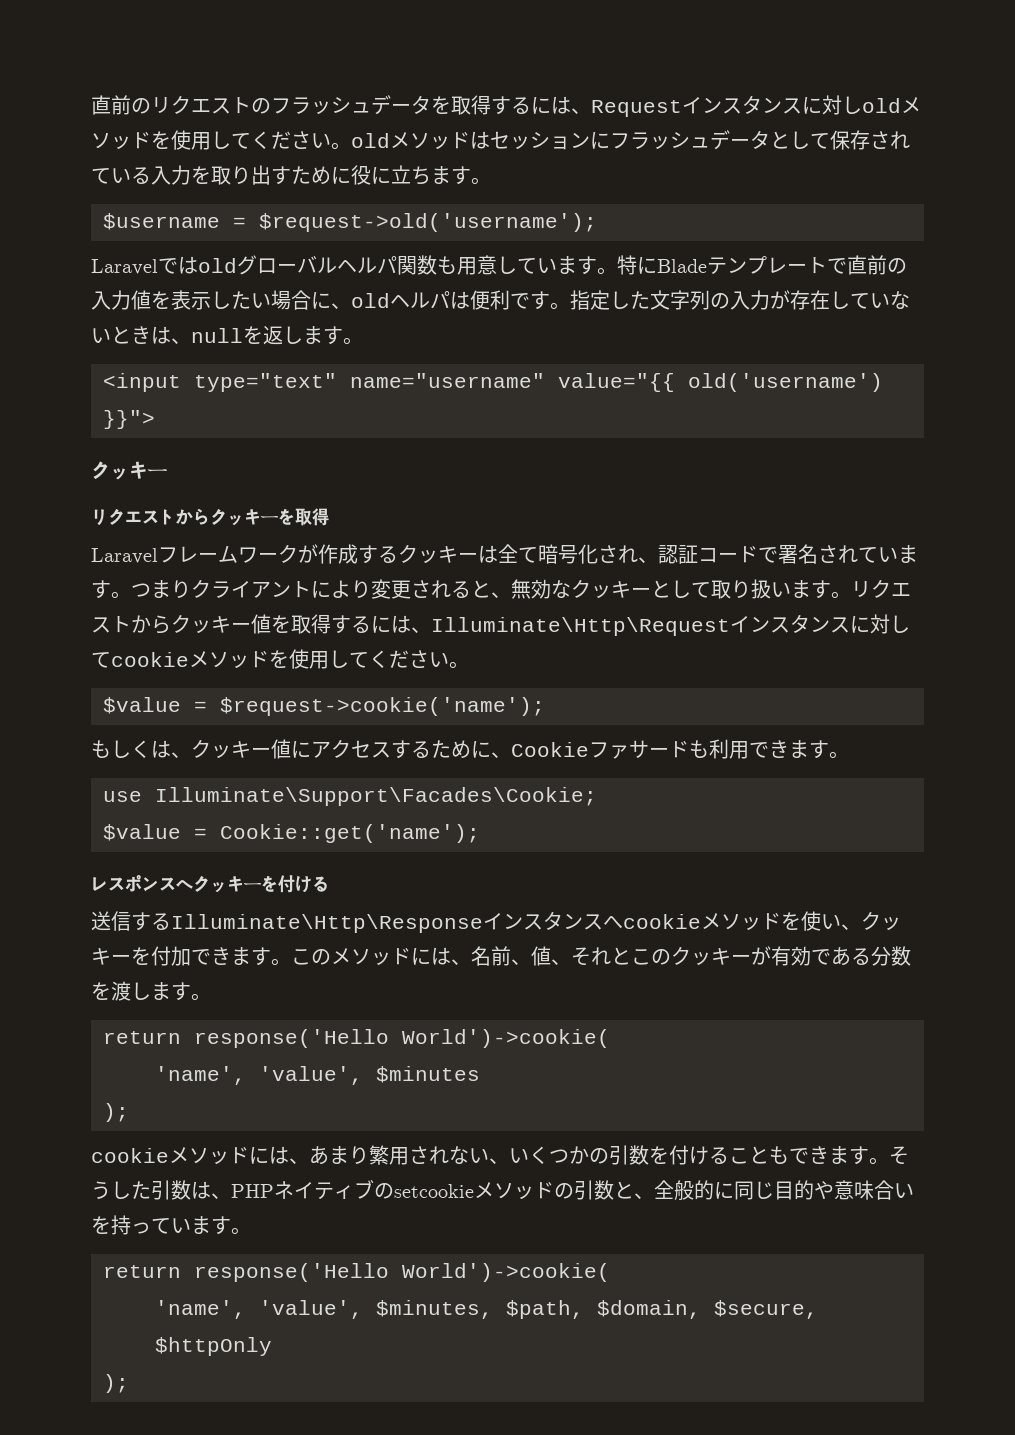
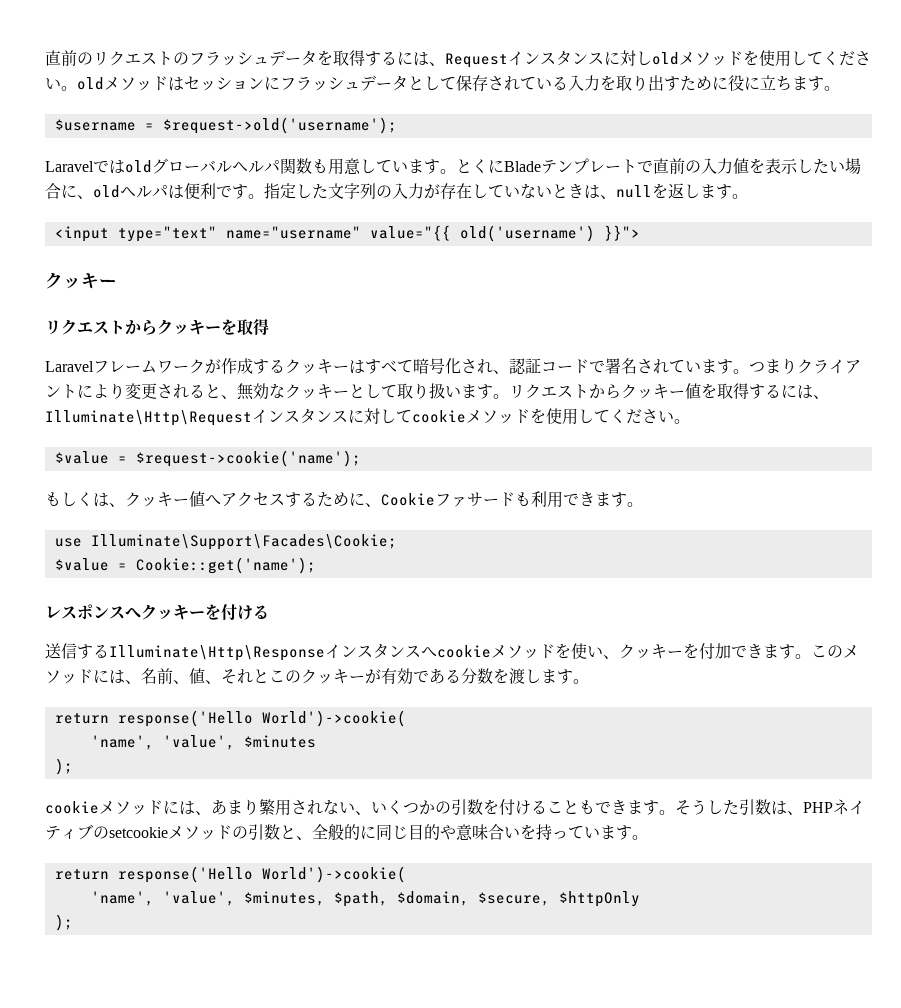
- 特にBladeテンプレートで直前の入力値を表示したい場合に、oldヘルパは便利です。
+ とくにBladeテンプレートで直前の入力値を表示したい場合に、oldヘルパは便利です。
- Laravelフレームワークが作成するクッキーは全て暗号化され、認証コードで署名されています。
+ Laravelフレームワークが作成するクッキーはすべて暗号化され、認証コードで署名されています。
- もしくは、クッキー値にアクセスするために、Cookieファサードも利用できます。
+ もしくは、クッキー値へアクセスするために、Cookieファサードも利用できます。

